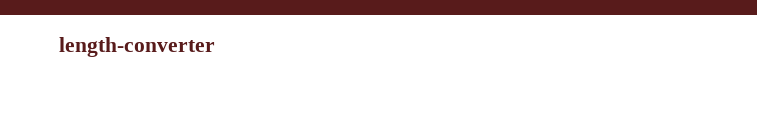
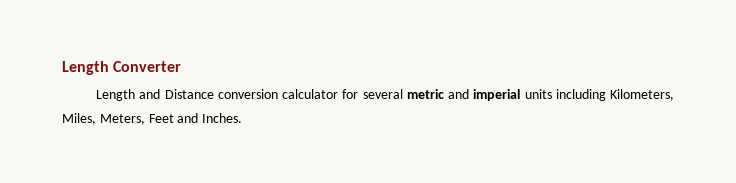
- length-converter
+ Length Converter
+ Length and Distance conversion calculator for several metric and imperial units including Kilometers, Miles, Meters, Feet and Inches.

